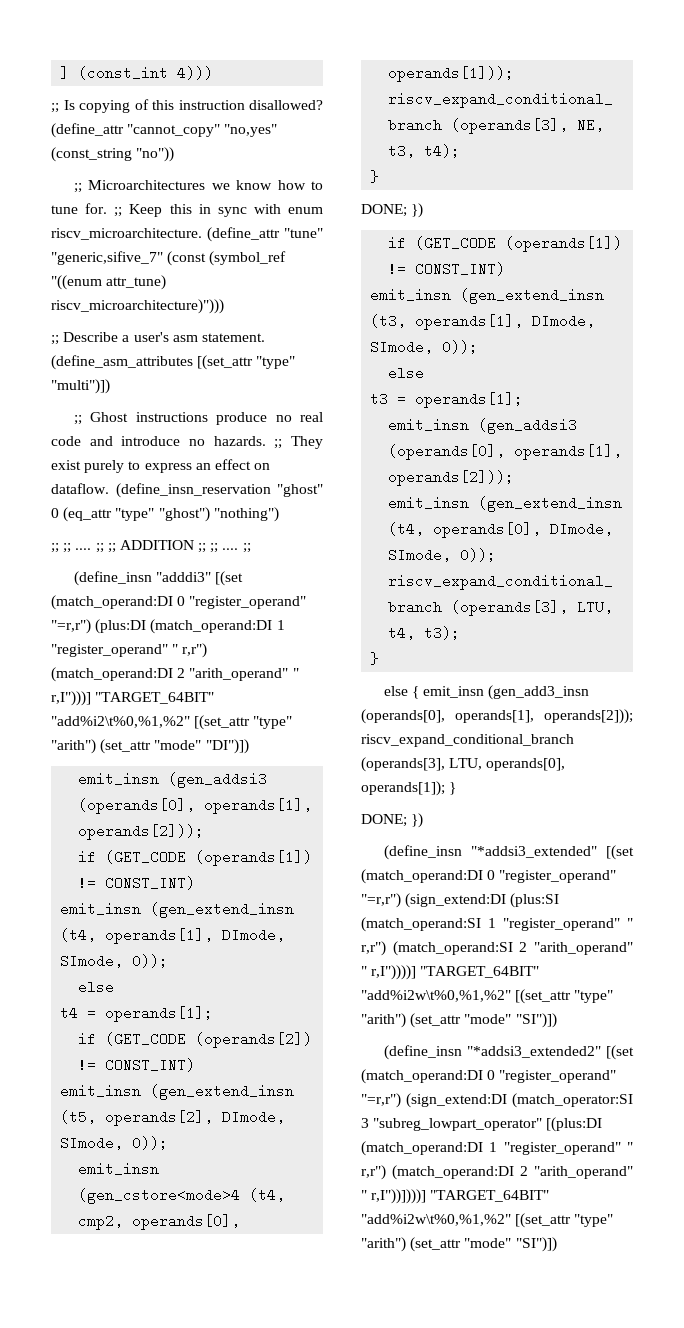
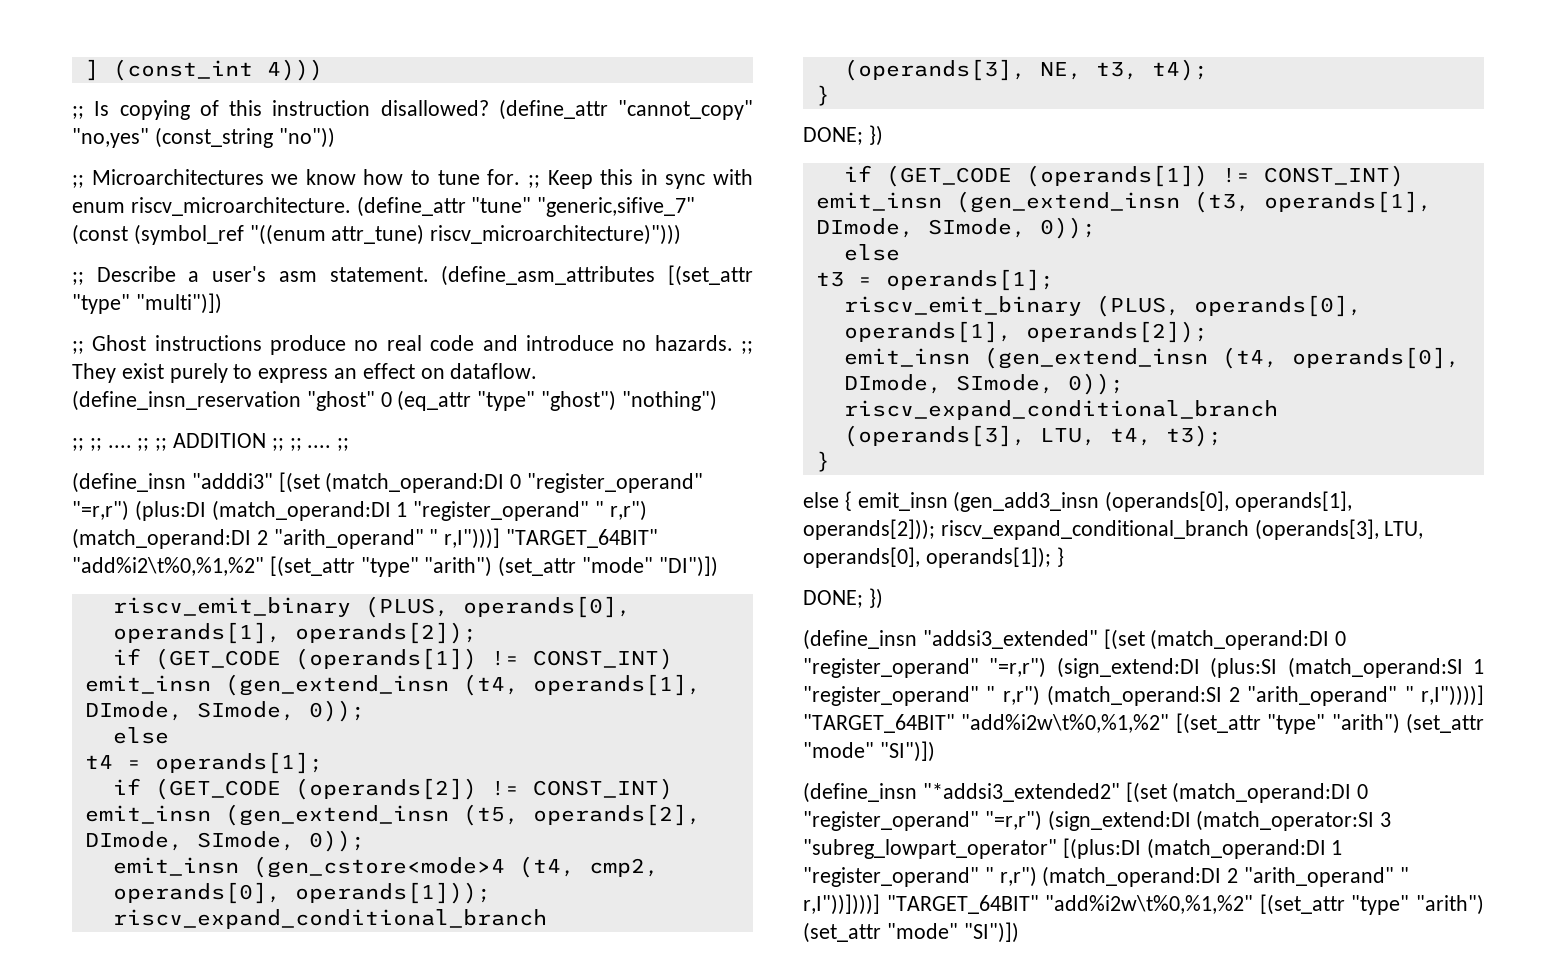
  (define_insn "adddi3" [(set (match_operand:DI 0 "register_operand" "=r,r") (plus:DI (match_operand:DI 1 "register_operand" " r,r") (match_operand:DI 2 "arith_operand" " r,I")))] "TARGET_64BIT" "add%i2\t%0,%1,%2" [(set_attr "type" "arith") (set_attr "mode" "DI")])
- emit_insn (gen_addsi3 (operands[0], operands[1], operands[2]));
+ riscv_emit_binary (PLUS, operands[0], operands[1], operands[2]);
  t3 = operands[1];
- emit_insn (gen_addsi3 (operands[0], operands[1], operands[2]));
+ riscv_emit_binary (PLUS, operands[0], operands[1], operands[2]);
- (define_insn "*addsi3_extended" [(set (match_operand:DI 0 "register_operand" "=r,r") (sign_extend:DI (plus:SI (match_operand:SI 1 "register_operand" " r,r") (match_operand:SI 2 "arith_operand" " r,I"))))] "TARGET_64BIT" "add%i2w\t%0,%1,%2" [(set_attr "type" "arith") (set_attr "mode" "SI")])
+ (define_insn "addsi3_extended" [(set (match_operand:DI 0 "register_operand" "=r,r") (sign_extend:DI (plus:SI (match_operand:SI 1 "register_operand" " r,r") (match_operand:SI 2 "arith_operand" " r,I"))))] "TARGET_64BIT" "add%i2w\t%0,%1,%2" [(set_attr "type" "arith") (set_attr "mode" "SI")])

